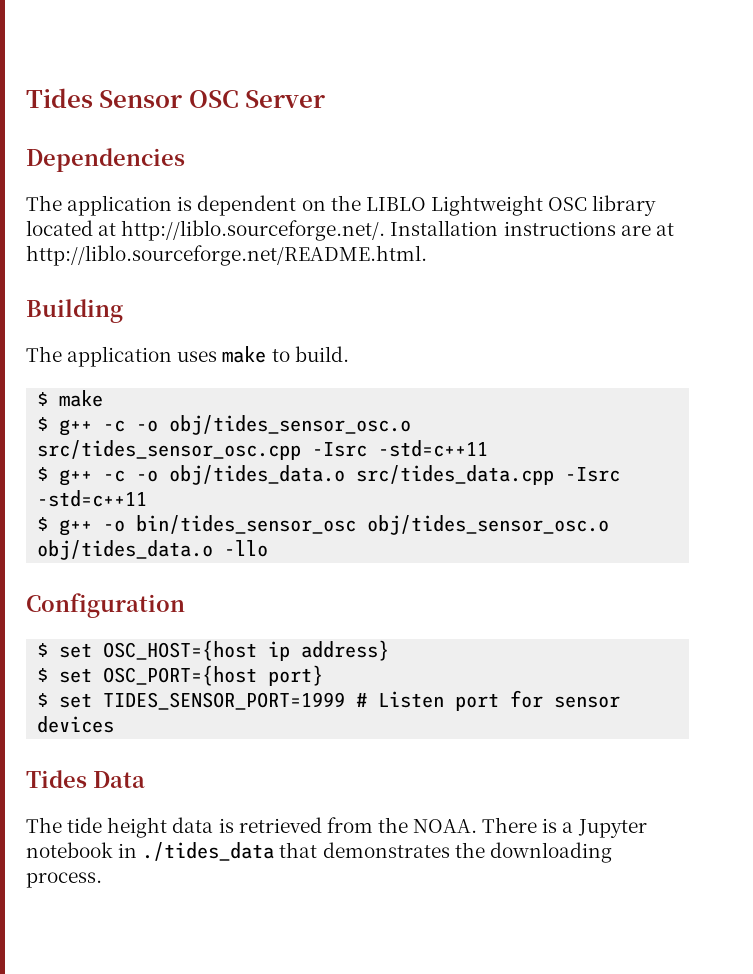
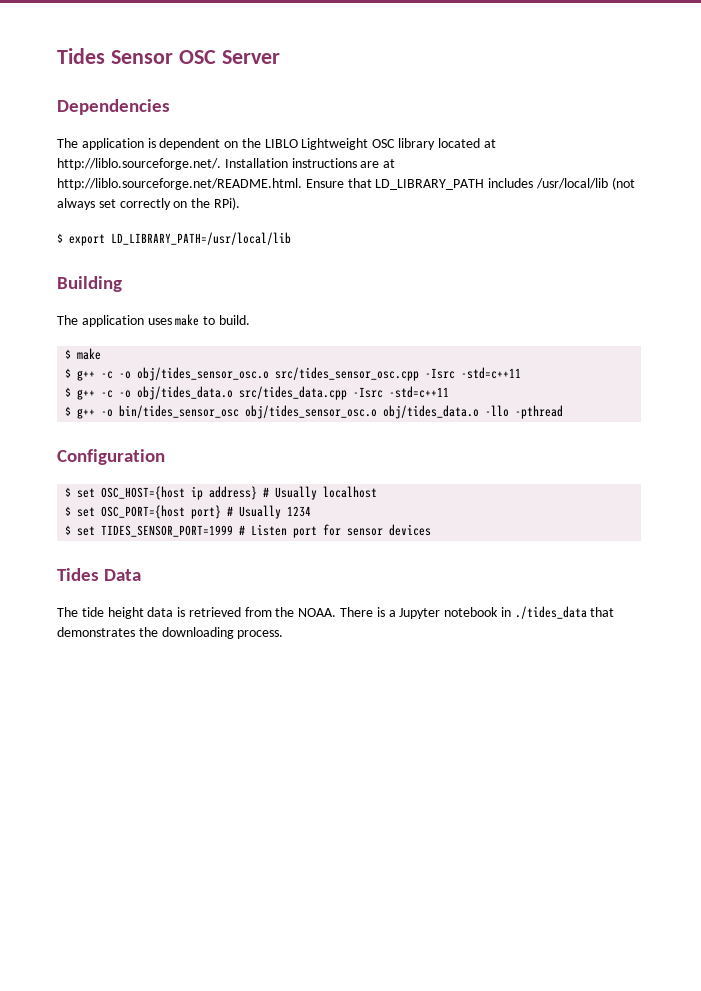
- The application is dependent on the LIBLO Lightweight OSC library located at http://liblo.sourceforge.net/. Installation instructions are at http://liblo.sourceforge.net/README.html.
+ The application is dependent on the LIBLO Lightweight OSC library located at http://liblo.sourceforge.net/. Installation instructions are at http://liblo.sourceforge.net/README.html. Ensure that LD_LIBRARY_PATH includes /usr/local/lib (not always set correctly on the RPi).
+ $ export LD_LIBRARY_PATH=/usr/local/lib
- $ g++ -o bin/tides_sensor_osc obj/tides_sensor_osc.o obj/tides_data.o -llo
+ $ g++ -o bin/tides_sensor_osc obj/tides_sensor_osc.o obj/tides_data.o -llo -pthread
- $ set OSC_HOST={host ip address}
+ $ set OSC_HOST={host ip address} # Usually localhost
- $ set OSC_PORT={host port}
+ $ set OSC_PORT={host port} # Usually 1234

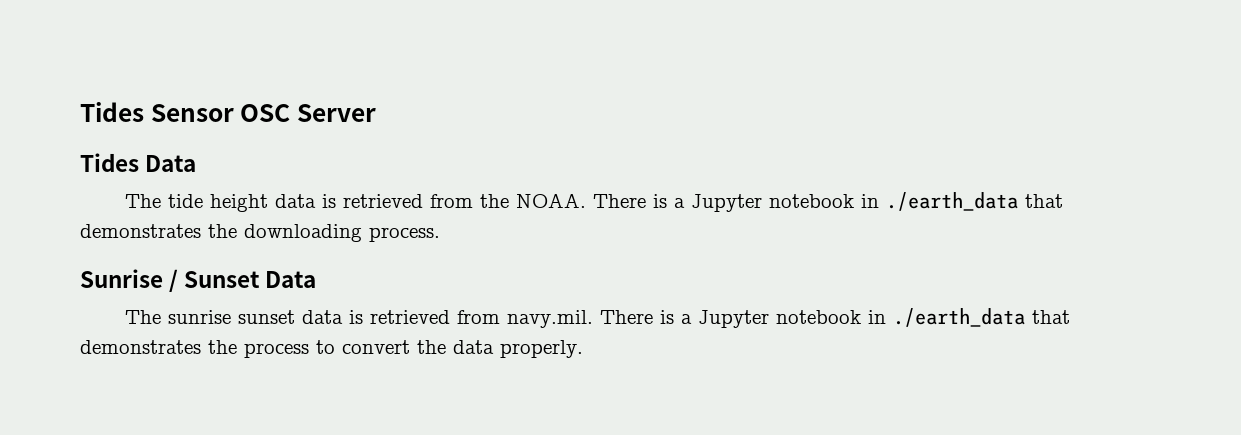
- Dependencies
- The application is dependent on the LIBLO Lightweight OSC library located at http://liblo.sourceforge.net/. Installation instructions are at http://liblo.sourceforge.net/README.html. Ensure that LD_LIBRARY_PATH includes /usr/local/lib (not always set correctly on the RPi).
- $ export LD_LIBRARY_PATH=/usr/local/lib
- Building
- The application uses make to build.
- $ make
- $ g++ -c -o obj/tides_sensor_osc.o src/tides_sensor_osc.cpp -Isrc -std=c++11
- $ g++ -c -o obj/tides_data.o src/tides_data.cpp -Isrc -std=c++11
- $ g++ -o bin/tides_sensor_osc obj/tides_sensor_osc.o obj/tides_data.o -llo -pthread
- Configuration
- $ set OSC_HOST={host ip address} # Usually localhost
- $ set OSC_PORT={host port} # Usually 1234
- $ set TIDES_SENSOR_PORT=1999 # Listen port for sensor devices
- There is a Jupyter notebook in ./tides_data that demonstrates the downloading process.
+ There is a Jupyter notebook in ./earth_data that demonstrates the downloading process.
+ Sunrise / Sunset Data
+ The sunrise sunset data is retrieved from navy.mil. There is a Jupyter notebook in ./earth_data that demonstrates the process to convert the data properly.

